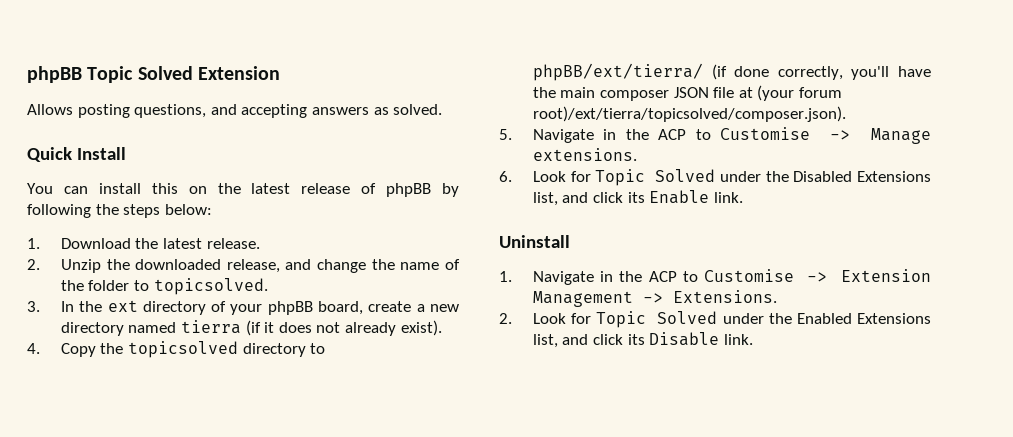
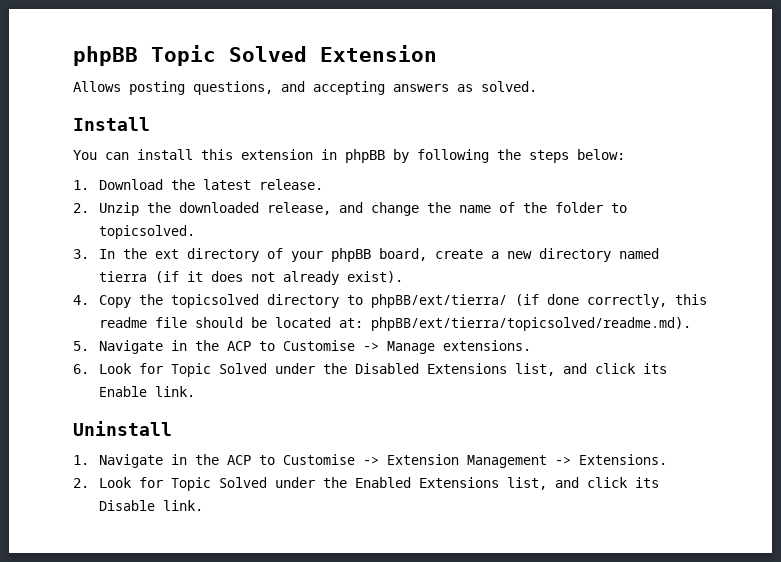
- Quick Install
+ Install
- You can install this on the latest release of phpBB by following the steps below:
+ You can install this extension in phpBB by following the steps below:
- 4. Copy the topicsolved directory to phpBB/ext/tierra/ (if done correctly, you'll have the main composer JSON file at (your forum root)/ext/tierra/topicsolved/composer.json).
+ 4. Copy the topicsolved directory to phpBB/ext/tierra/ (if done correctly, this readme file should be located at: phpBB/ext/tierra/topicsolved/readme.md).

